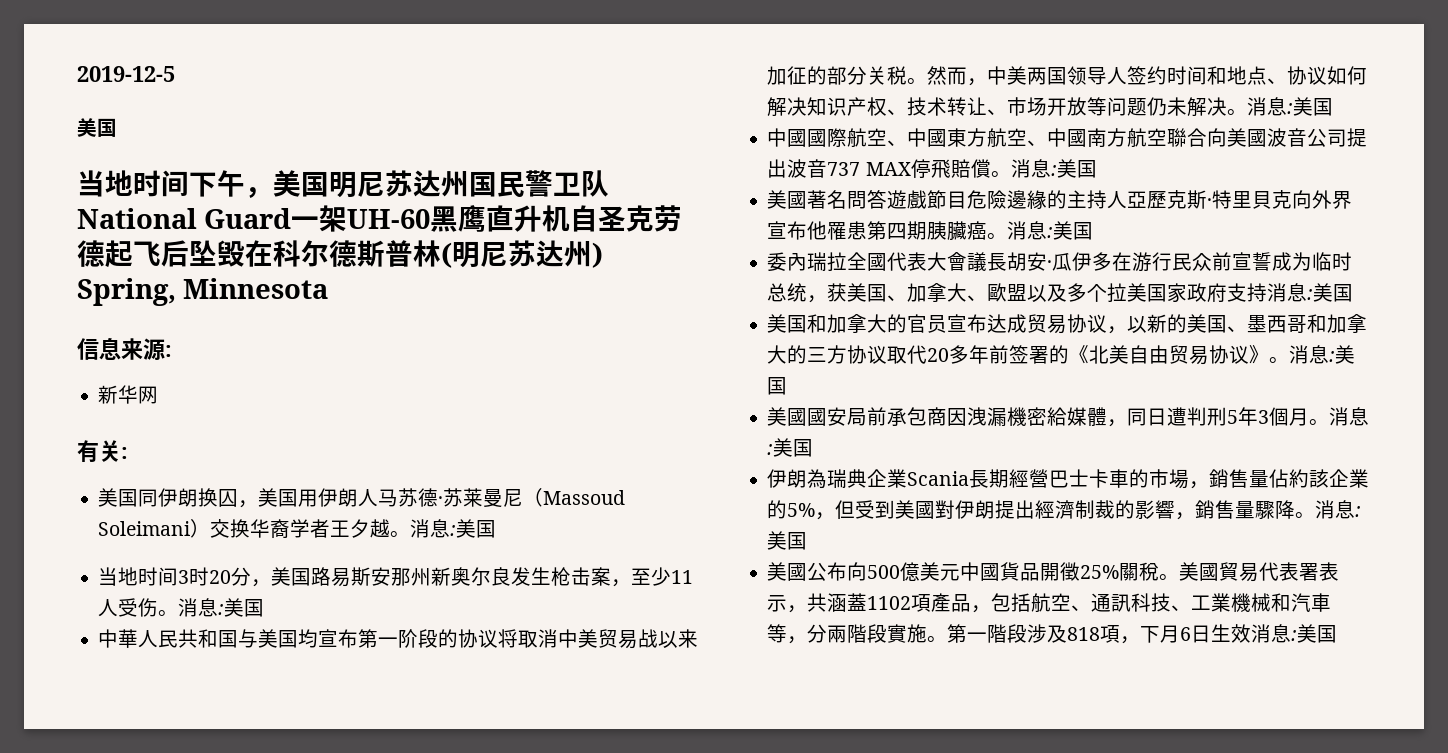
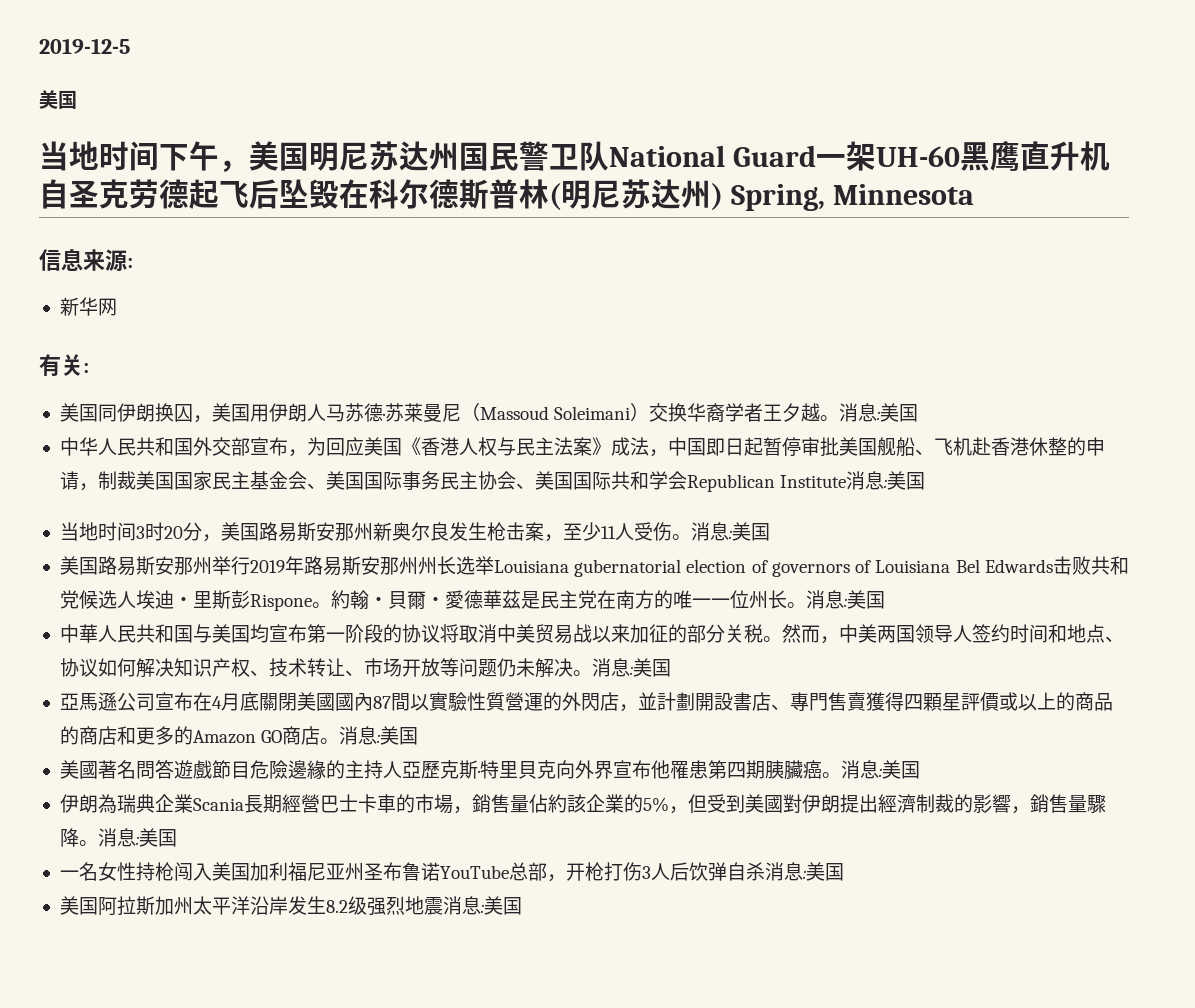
+ 中华人民共和国外交部宣布，为回应美国《香港人权与民主法案》成法，中国即日起暂停审批美国舰船、飞机赴香港休整的申请，制裁美国国家民主基金会、美国国际事务民主协会、美国国际共和学会Republican Institute消息:美国
+ 美国路易斯安那州举行2019年路易斯安那州州长选举Louisiana gubernatorial election of governors of Louisiana Bel Edwards击败共和党候选人埃迪‧里斯彭Rispone。約翰‧貝爾‧愛德華茲是民主党在南方的唯一一位州长。消息:美国
- 中國國際航空、中國東方航空、中國南方航空聯合向美國波音公司提出波音737 MAX停飛賠償。
+ 亞馬遜公司宣布在4月底關閉美國國內87間以實驗性質營運的外閃店，並計劃開設書店、專門售賣獲得四顆星評價或以上的商品的商店和更多的Amazon GO商店。
- 委內瑞拉全國代表大會議長胡安·瓜伊多在游行民众前宣誓成为临时总统，获美国、加拿大、歐盟以及多个拉美国家政府支持消息:美国
- 美国和加拿大的官员宣布达成贸易协议，以新的美国、墨西哥和加拿大的三方协议取代20多年前签署的《北美自由贸易协议》。消息:美国
- 美國國安局前承包商因洩漏機密給媒體，同日遭判刑5年3個月。消息:美国
- 美國公布向500億美元中國貨品開徵25%關稅。美國貿易代表署表示，共涵蓋1102項產品，包括航空、通訊科技、工業機械和汽車等，分兩階段實施。第一階段涉及818項，下月6日生效消息:美国
+ 一名女性持枪闯入美国加利福尼亚州圣布鲁诺YouTube总部，开枪打伤3人后饮弹自杀消息:美国
+ 美国阿拉斯加州太平洋沿岸发生8.2级强烈地震消息:美国

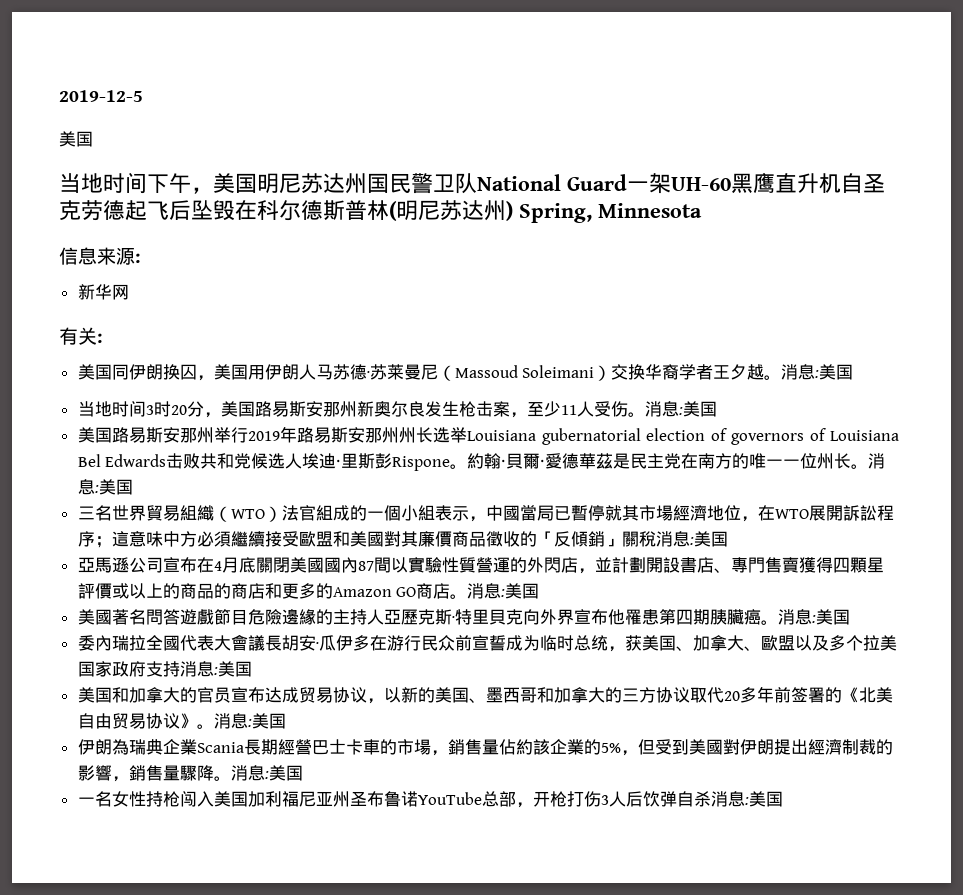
- 中华人民共和国外交部宣布，为回应美国《香港人权与民主法案》成法，中国即日起暂停审批美国舰船、飞机赴香港休整的申请，制裁美国国家民主基金会、美国国际事务民主协会、美国国际共和学会Republican Institute消息:美国
- 中華人民共和国与美国均宣布第一阶段的协议将取消中美贸易战以来加征的部分关税。然而，中美两国领导人签约时间和地点、协议如何解决知识产权、技术转让、市场开放等问题仍未解决。消息:美国
+ 三名世界貿易組織（WTO）法官組成的一個小組表示，中國當局已暫停就其市場經濟地位，在WTO展開訴訟程序；這意味中方必須繼續接受歐盟和美國對其廉價商品徵收的「反傾銷」關稅消息:美国
+ 委內瑞拉全國代表大會議長胡安·瓜伊多在游行民众前宣誓成为临时总统，获美国、加拿大、歐盟以及多个拉美国家政府支持消息:美国
+ 美国和加拿大的官员宣布达成贸易协议，以新的美国、墨西哥和加拿大的三方协议取代20多年前签署的《北美自由贸易协议》。消息:美国
- 美国阿拉斯加州太平洋沿岸发生8.2级强烈地震消息:美国

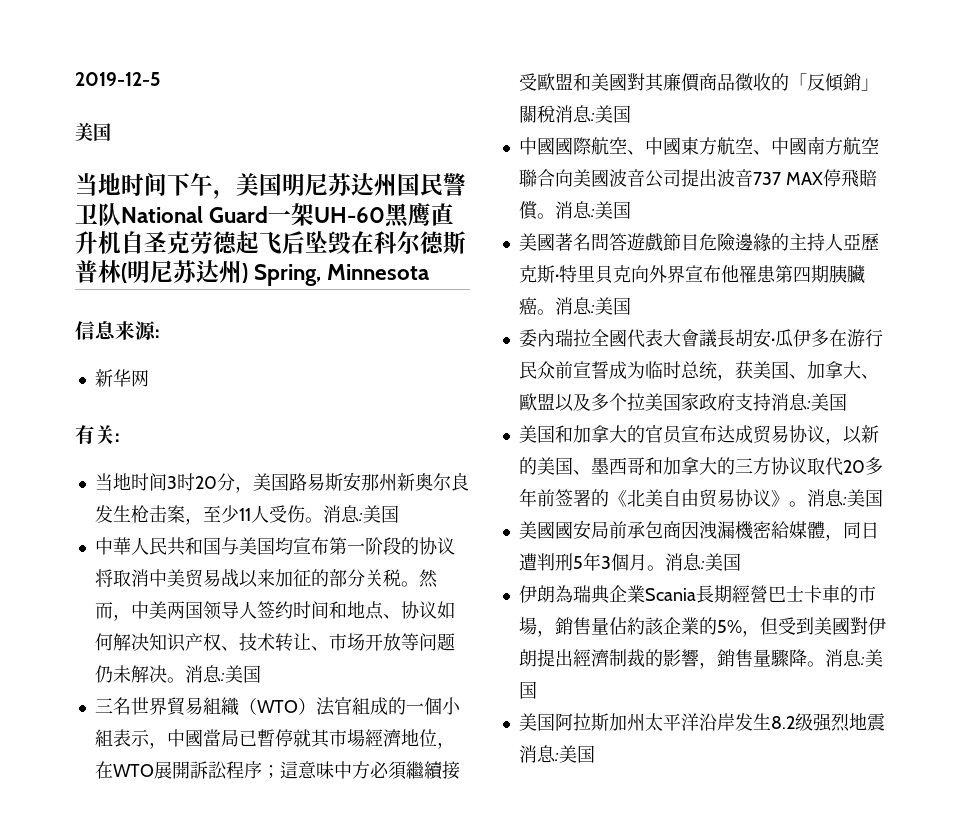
- 美国同伊朗换囚，美国用伊朗人马苏德·苏莱曼尼（Massoud Soleimani）交换华裔学者王夕越。消息:美国
- 美国路易斯安那州举行2019年路易斯安那州州长选举Louisiana gubernatorial election of governors of Louisiana Bel Edwards击败共和党候选人埃迪‧里斯彭Rispone。約翰‧貝爾‧愛德華茲是民主党在南方的唯一一位州长。
+ 中華人民共和国与美国均宣布第一阶段的协议将取消中美贸易战以来加征的部分关税。然而，中美两国领导人签约时间和地点、协议如何解决知识产权、技术转让、市场开放等问题仍未解决。
- 亞馬遜公司宣布在4月底關閉美國國內87間以實驗性質營運的外閃店，並計劃開設書店、專門售賣獲得四顆星評價或以上的商品的商店和更多的Amazon GO商店。
+ 中國國際航空、中國東方航空、中國南方航空聯合向美國波音公司提出波音737 MAX停飛賠償。
+ 美國國安局前承包商因洩漏機密給媒體，同日遭判刑5年3個月。消息:美国
- 一名女性持枪闯入美国加利福尼亚州圣布鲁诺YouTube总部，开枪打伤3人后饮弹自杀消息:美国
+ 美国阿拉斯加州太平洋沿岸发生8.2级强烈地震消息:美国

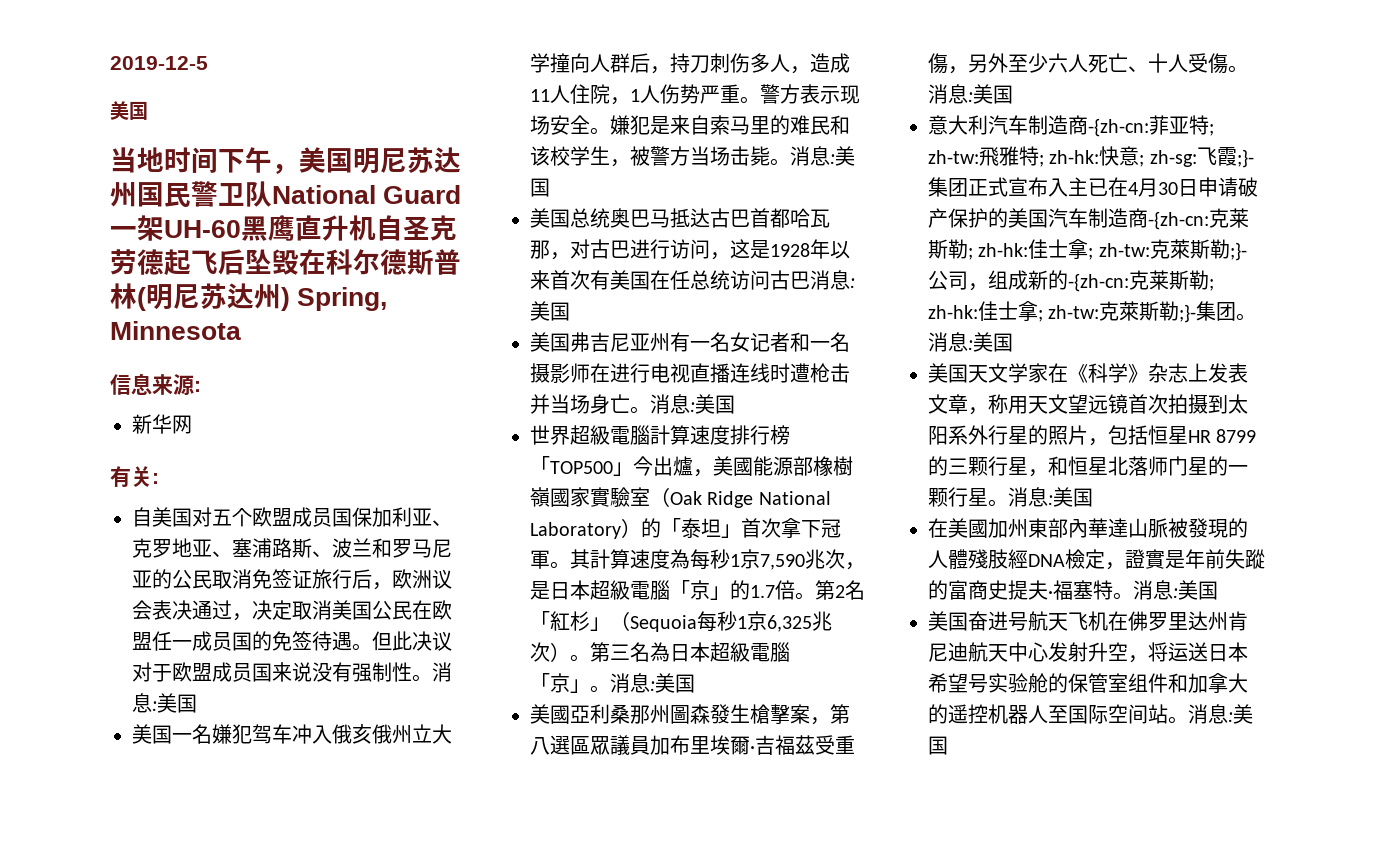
- 当地时间3时20分，美国路易斯安那州新奥尔良发生枪击案，至少11人受伤。消息:美国
- 中華人民共和国与美国均宣布第一阶段的协议将取消中美贸易战以来加征的部分关税。然而，中美两国领导人签约时间和地点、协议如何解决知识产权、技术转让、市场开放等问题仍未解决。消息:美国
- 三名世界貿易組織（WTO）法官組成的一個小組表示，中國當局已暫停就其市場經濟地位，在WTO展開訴訟程序；這意味中方必須繼續接受歐盟和美國對其廉價商品徵收的「反傾銷」關稅消息:美国
- 中國國際航空、中國東方航空、中國南方航空聯合向美國波音公司提出波音737 MAX停飛賠償。消息:美国
- 美國著名問答遊戲節目危險邊緣的主持人亞歷克斯·特里貝克向外界宣布他罹患第四期胰臟癌。消息:美国
- 委內瑞拉全國代表大會議長胡安·瓜伊多在游行民众前宣誓成为临时总统，获美国、加拿大、歐盟以及多个拉美国家政府支持消息:美国
- 美国和加拿大的官员宣布达成贸易协议，以新的美国、墨西哥和加拿大的三方协议取代20多年前签署的《北美自由贸易协议》。消息:美国
- 美國國安局前承包商因洩漏機密給媒體，同日遭判刑5年3個月。消息:美国
- 伊朗為瑞典企業Scania長期經營巴士卡車的市場，銷售量佔約該企業的5%，但受到美國對伊朗提出經濟制裁的影響，銷售量驟降。消息:美国
- 美国阿拉斯加州太平洋沿岸发生8.2级强烈地震消息:美国
+ 自美国对五个欧盟成员国保加利亚、克罗地亚、塞浦路斯、波兰和罗马尼亚的公民取消免签证旅行后，欧洲议会表决通过，决定取消美国公民在欧盟任一成员国的免签待遇。但此决议对于欧盟成员国来说没有强制性。消息:美国
+ 美国一名嫌犯驾车冲入俄亥俄州立大学撞向人群后，持刀刺伤多人，造成11人住院，1人伤势严重。警方表示现场安全。嫌犯是来自索马里的难民和该校学生，被警方当场击毙。消息:美国
+ 美国总统奥巴马抵达古巴首都哈瓦那，对古巴进行访问，这是1928年以来首次有美国在任总统访问古巴消息:美国
+ 美国弗吉尼亚州有一名女记者和一名摄影师在进行电视直播连线时遭枪击并当场身亡。消息:美国
+ 世界超級電腦計算速度排行榜「TOP500」今出爐，美國能源部橡樹嶺國家實驗室（Oak Ridge National Laboratory）的「泰坦」首次拿下冠軍。其計算速度為每秒1京7,590兆次，是日本超級電腦「京」的1.7倍。第2名「紅杉」（Sequoia每秒1京6,325兆次）。第三名為日本超級電腦「京」。消息:美国
+ 美國亞利桑那州圖森發生槍擊案，第八選區眾議員加布里埃爾·吉福茲受重傷，另外至少六人死亡、十人受傷。消息:美国
+ 意大利汽车制造商-{zh-cn:菲亚特; zh-tw:飛雅特; zh-hk:快意; zh-sg:飞霞;}-集团正式宣布入主已在4月30日申请破产保护的美国汽车制造商-{zh-cn:克莱斯勒; zh-hk:佳士拿; zh-tw:克萊斯勒;}-公司，组成新的-{zh-cn:克莱斯勒; zh-hk:佳士拿; zh-tw:克萊斯勒;}-集团。消息:美国
+ 美国天文学家在《科学》杂志上发表文章，称用天文望远镜首次拍摄到太阳系外行星的照片，包括恒星HR 8799的三颗行星，和恒星北落师门星的一颗行星。消息:美国
+ 在美國加州東部內華達山脈被發現的人體殘肢經DNA檢定，證實是年前失蹤的富商史提夫·福塞特。消息:美国
+ 美国奋进号航天飞机在佛罗里达州肯尼迪航天中心发射升空，将运送日本希望号实验舱的保管室组件和加拿大的遥控机器人至国际空间站。消息:美国

